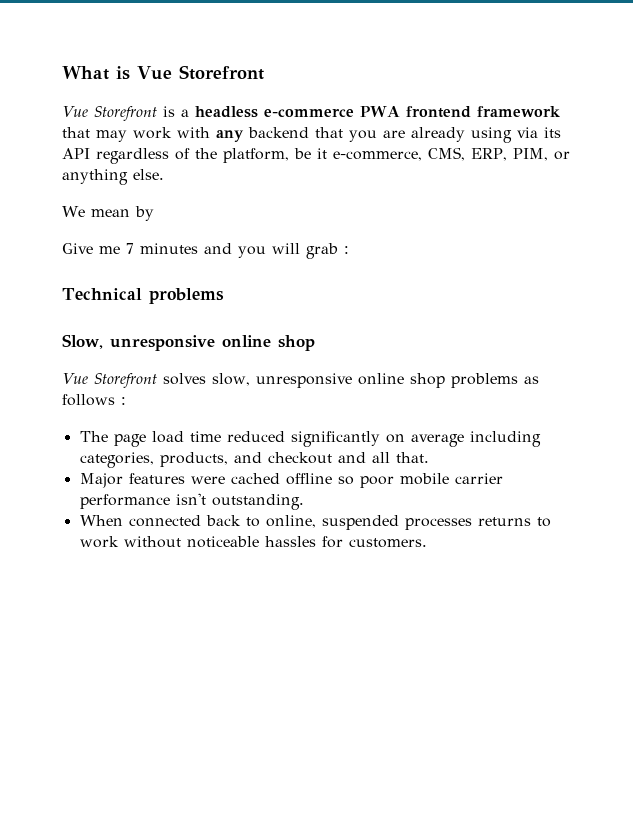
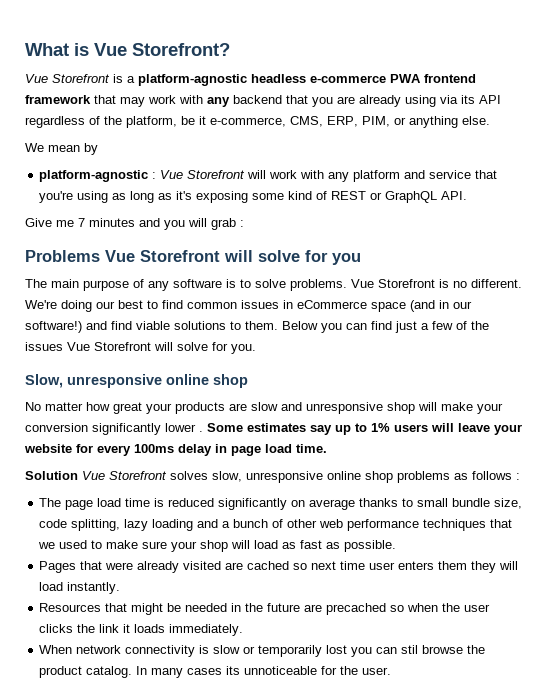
- What is Vue Storefront
+ What is Vue Storefront?
- Vue Storefront is a headless e-commerce PWA frontend framework that may work with any backend that you are already using via its API regardless of the platform, be it e-commerce, CMS, ERP, PIM, or anything else.
+ Vue Storefront is a platform-agnostic headless e-commerce PWA frontend framework that may work with any backend that you are already using via its API regardless of the platform, be it e-commerce, CMS, ERP, PIM, or anything else.
+ platform-agnostic : Vue Storefront will work with any platform and service that you're using as long as it's exposing some kind of REST or GraphQL API.
- Technical problems
+ Problems Vue Storefront will solve for you
+ The main purpose of any software is to solve problems. Vue Storefront is no different. We're doing our best to find common issues in eCommerce space (and in our software!) and find viable solutions to them. Below you can find just a few of the issues Vue Storefront will solve for you.
  Slow, unresponsive online shop
- Vue Storefront solves slow, unresponsive online shop problems as follows :
+ No matter how great your products are slow and unresponsive shop will make your conversion significantly lower . Some estimates say up to 1% users will leave your website for every 100ms delay in page load time.
+ Solution Vue Storefront solves slow, unresponsive online shop problems as follows :
- The page load time reduced significantly on average including categories, products, and checkout and all that.
- Major features were cached offline so poor mobile carrier performance isn't outstanding.
- When connected back to online, suspended processes returns to work without noticeable hassles for customers.
+ The page load time is reduced significantly on average thanks to small bundle size, code splitting, lazy loading and a bunch of other web performance techniques that we used to make sure your shop will load as fast as possible.
+ Pages that were already visited are cached so next time user enters them they will load instantly.
+ Resources that might be needed in the future are precached so when the user clicks the link it loads immediately.
+ When network connectivity is slow or temporarily lost you can stil browse the product catalog. In many cases its unnoticeable for the user.

